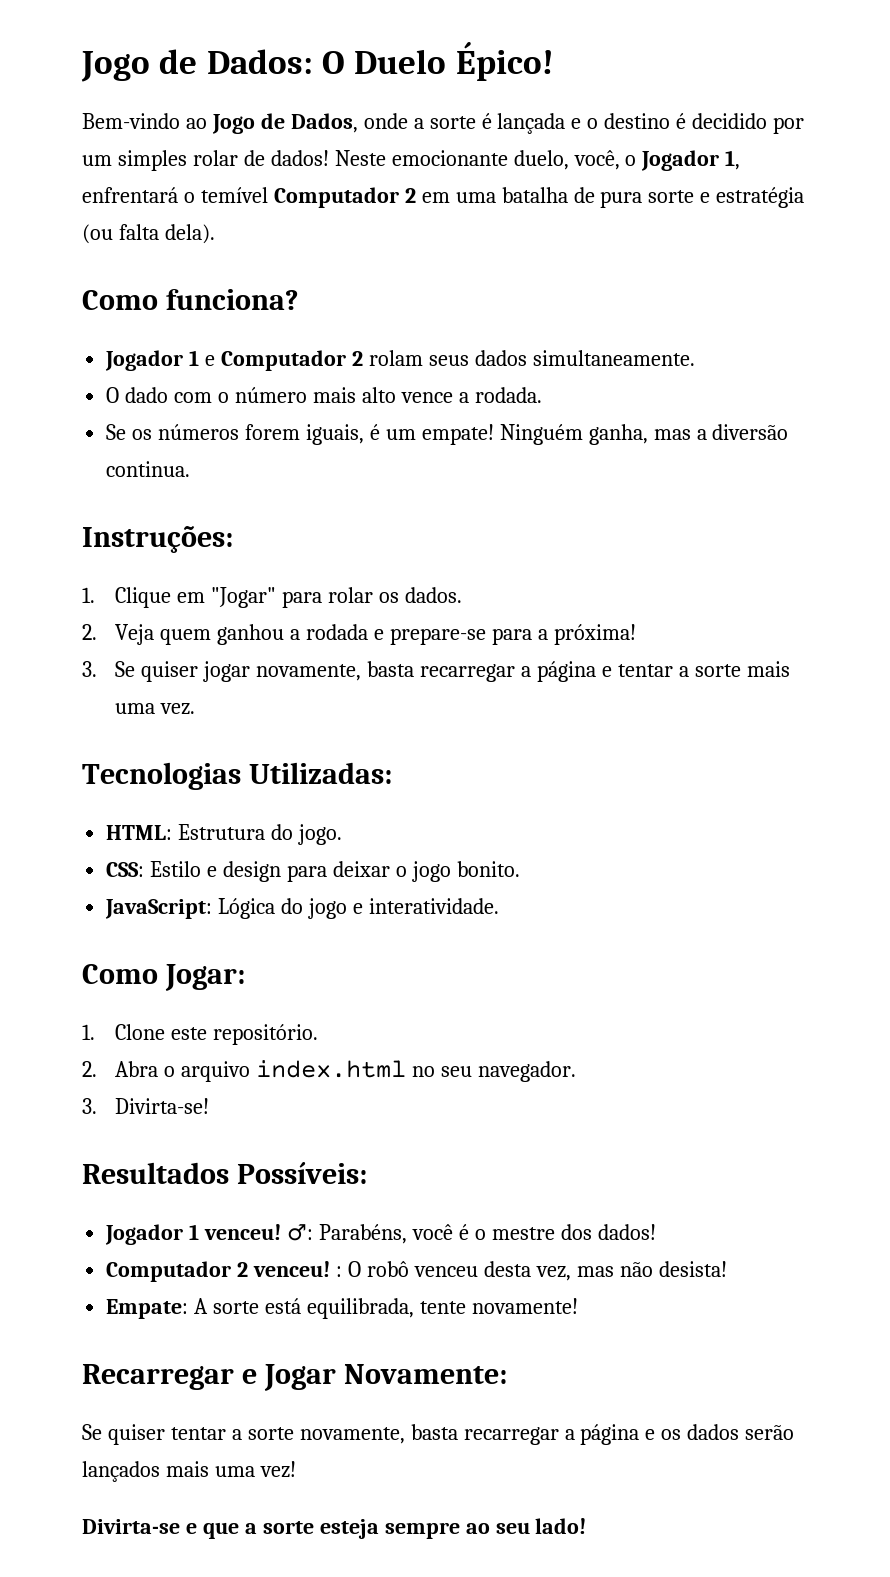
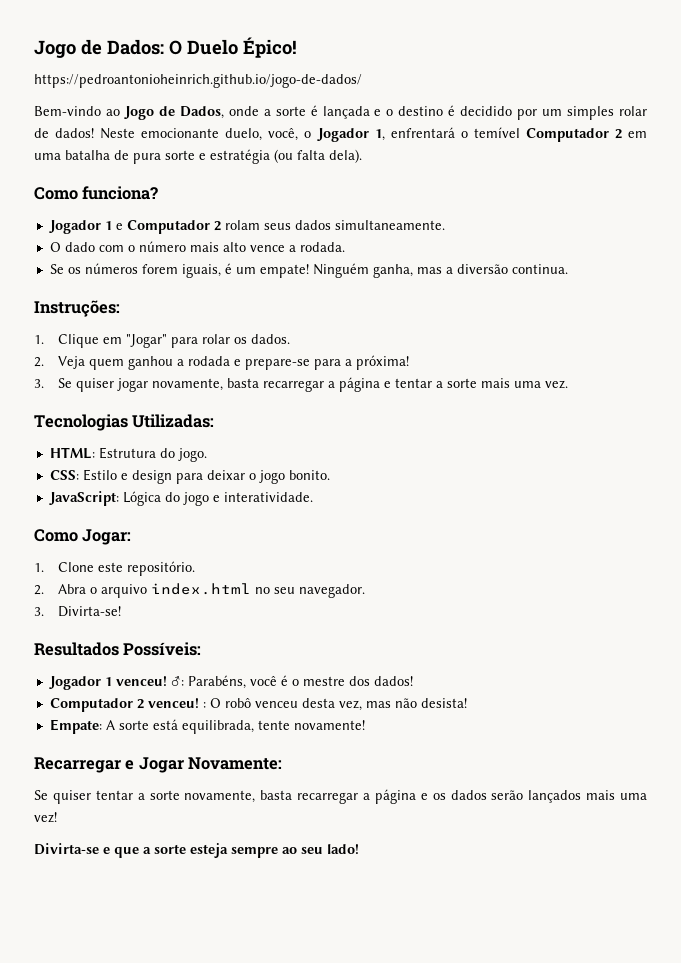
+ https://pedroantonioheinrich.github.io/jogo-de-dados/

